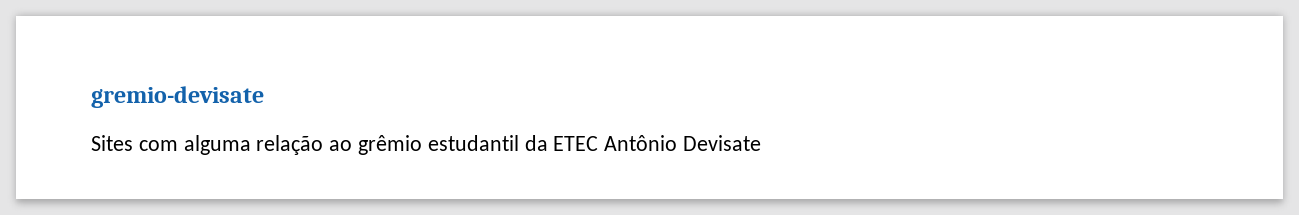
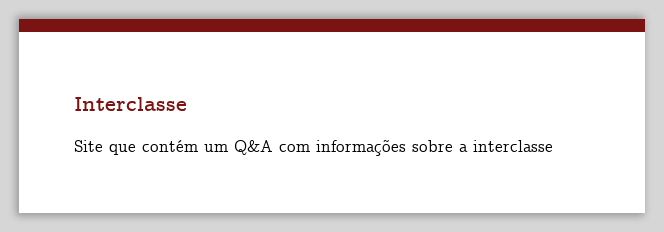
- gremio-devisate
- Sites com alguma relação ao grêmio estudantil da ETEC Antônio Devisate
+ Interclasse
+ Site que contém um Q&A com informações sobre a interclasse

